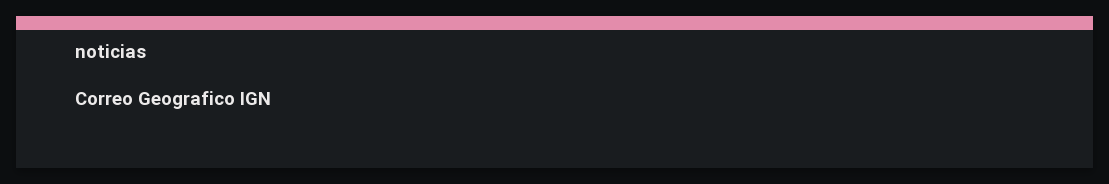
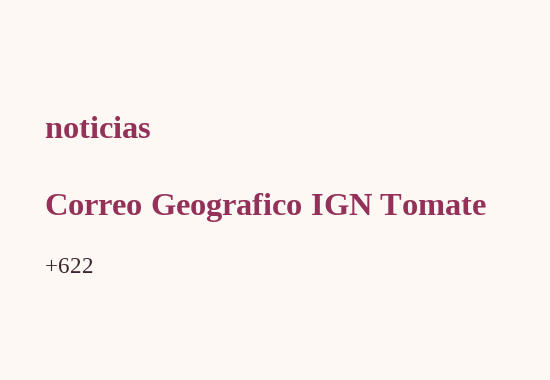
- Correo Geografico IGN
+ Correo Geografico IGN Tomate
+ +622

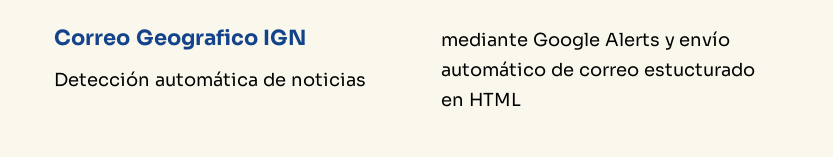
- noticias
- Correo Geografico IGN Tomate
- +622
+ Correo Geografico IGN
+ Detección automática de noticias mediante Google Alerts y envío automático de correo estucturado en HTML

